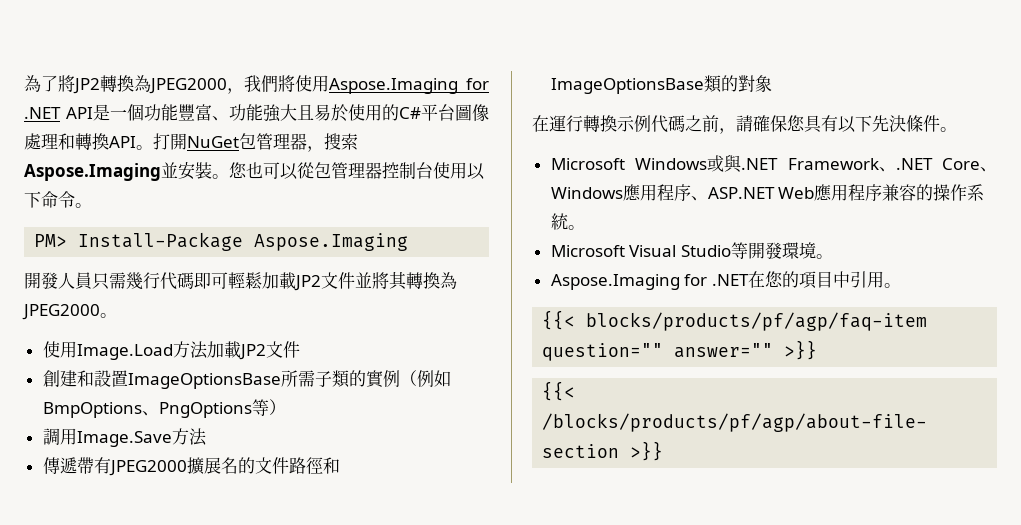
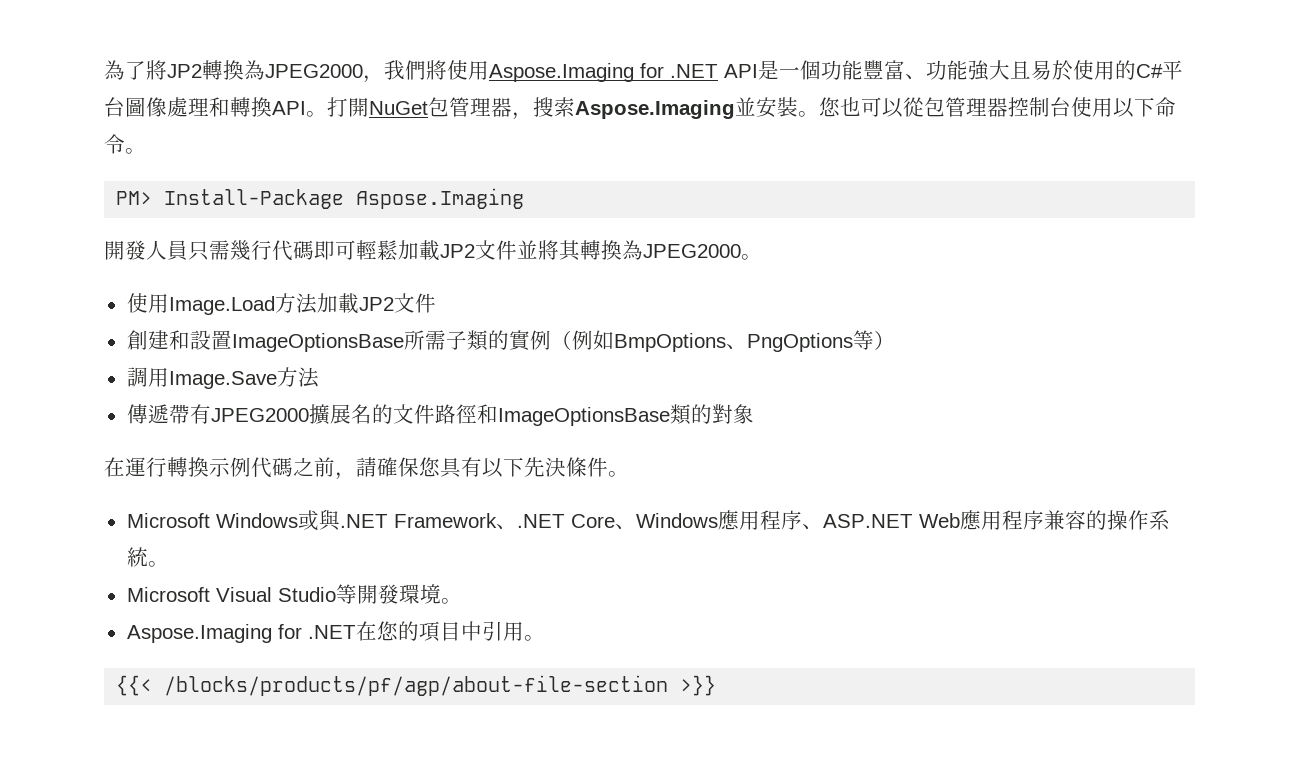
- {{< blocks/products/pf/agp/faq-item question="" answer="" >}}

